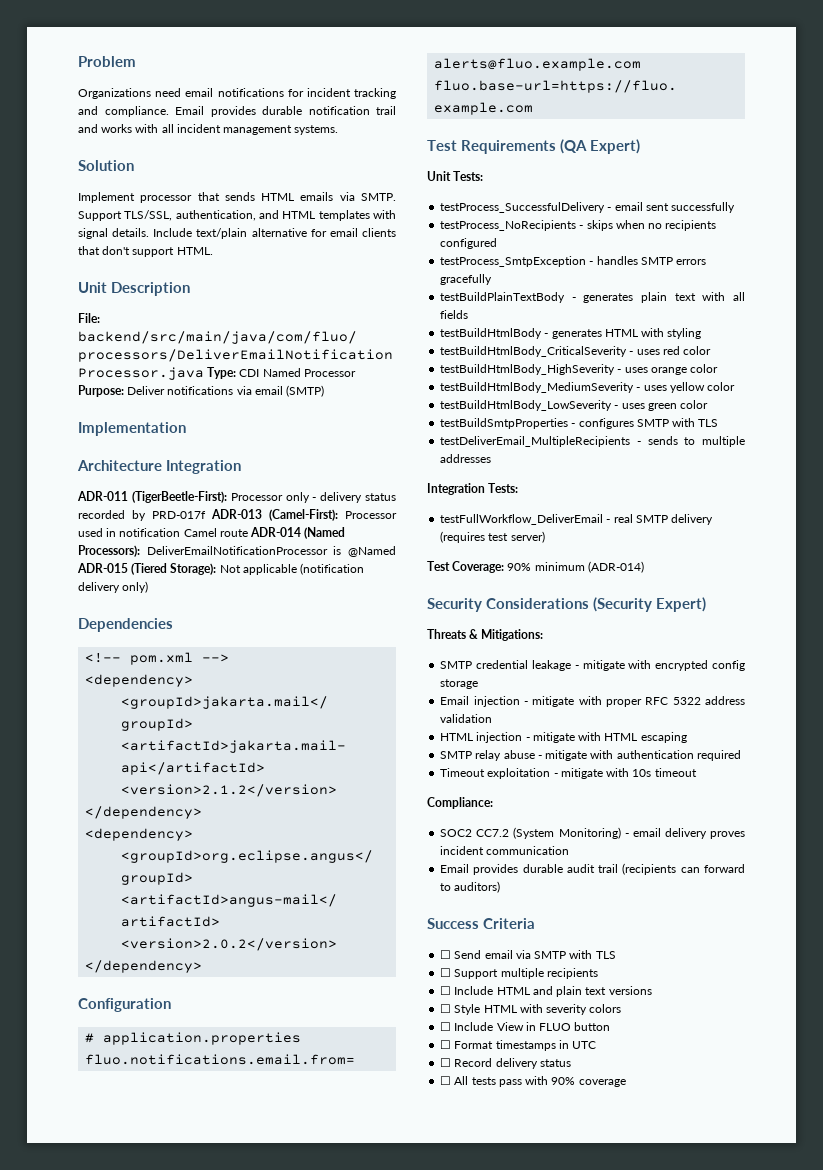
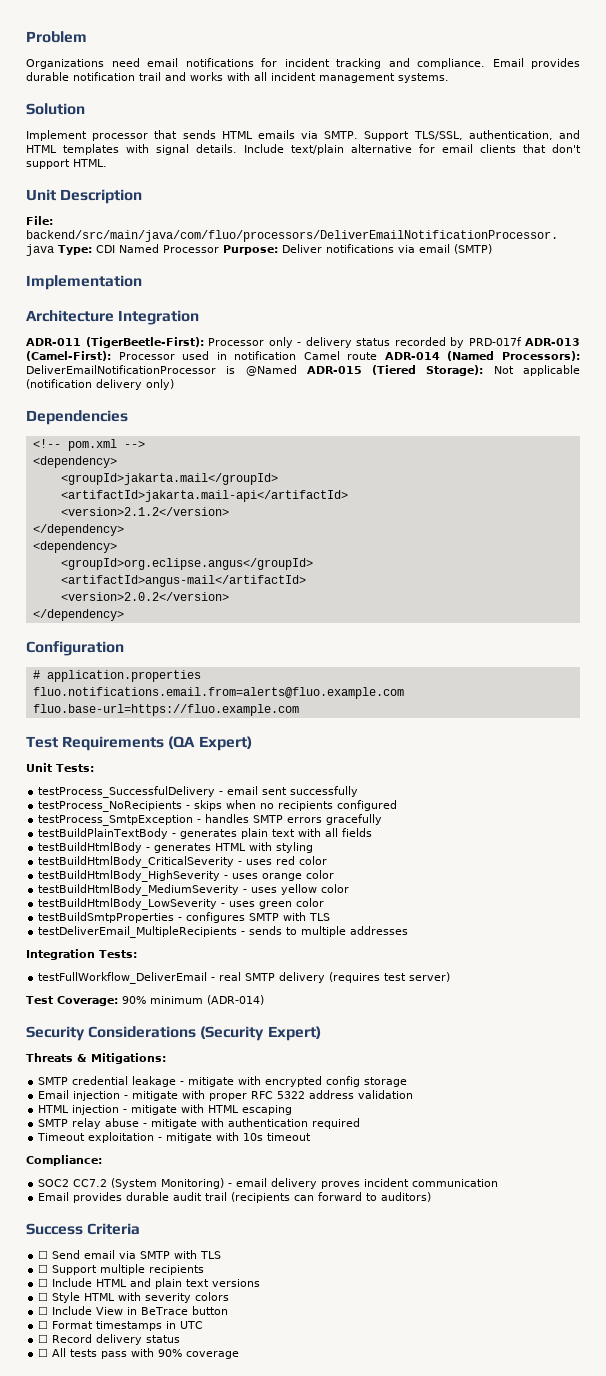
- ☐ Include View in FLUO button
+ ☐ Include View in BeTrace button

